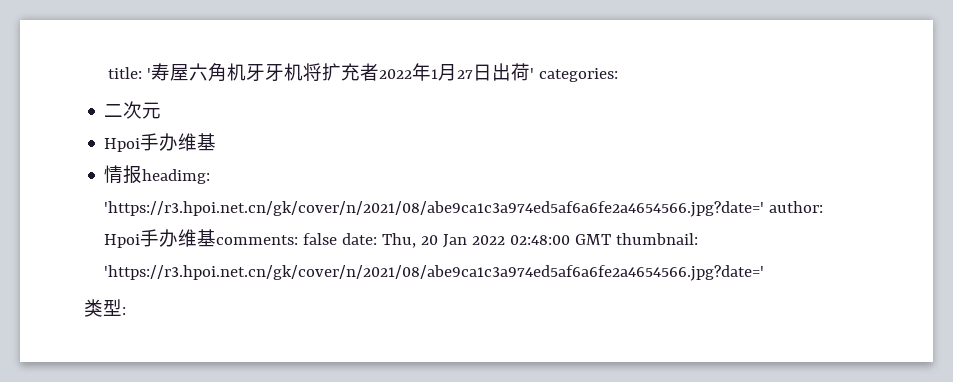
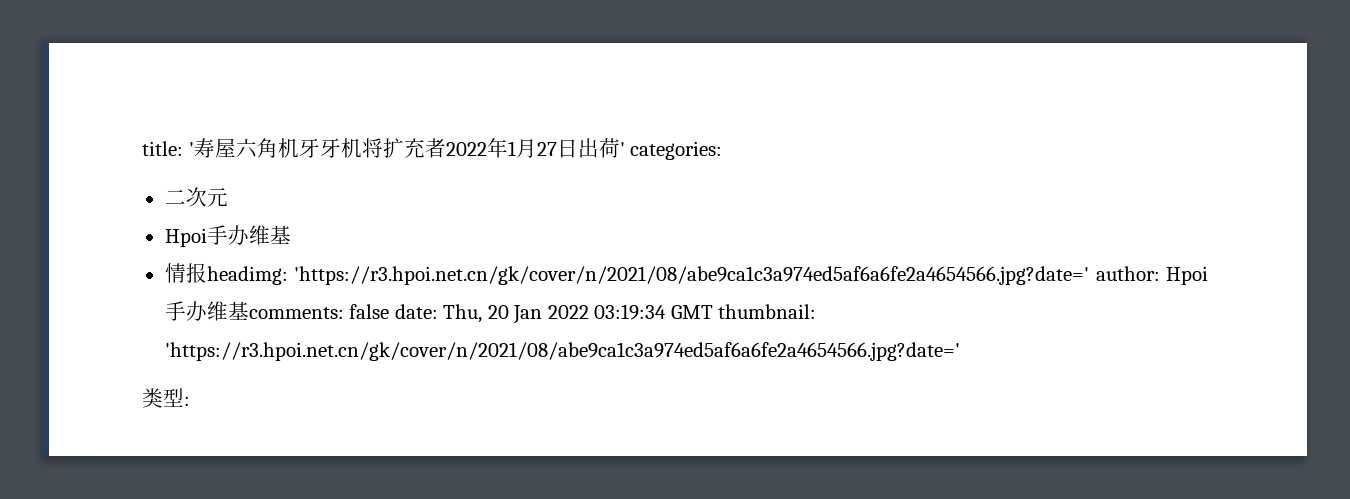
- 情报headimg: 'https://r3.hpoi.net.cn/gk/cover/n/2021/08/abe9ca1c3a974ed5af6a6fe2a4654566.jpg?date=' author: Hpoi手办维基comments: false date: Thu, 20 Jan 2022 02:48:00 GMT thumbnail: 'https://r3.hpoi.net.cn/gk/cover/n/2021/08/abe9ca1c3a974ed5af6a6fe2a4654566.jpg?date='
+ 情报headimg: 'https://r3.hpoi.net.cn/gk/cover/n/2021/08/abe9ca1c3a974ed5af6a6fe2a4654566.jpg?date=' author: Hpoi手办维基comments: false date: Thu, 20 Jan 2022 03:19:34 GMT thumbnail: 'https://r3.hpoi.net.cn/gk/cover/n/2021/08/abe9ca1c3a974ed5af6a6fe2a4654566.jpg?date='

